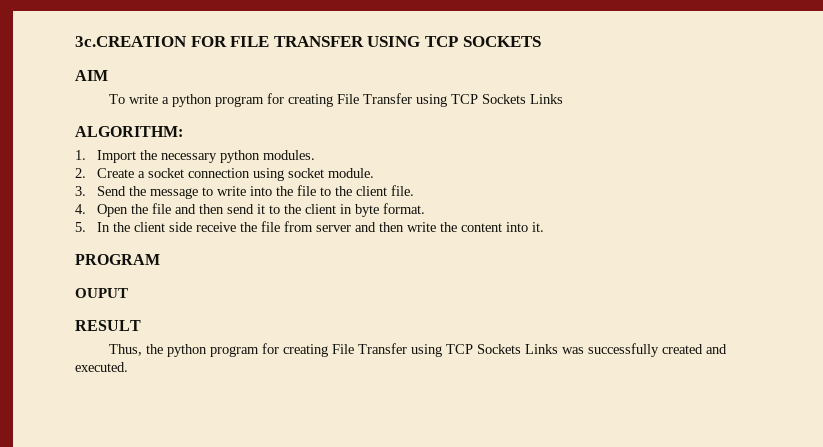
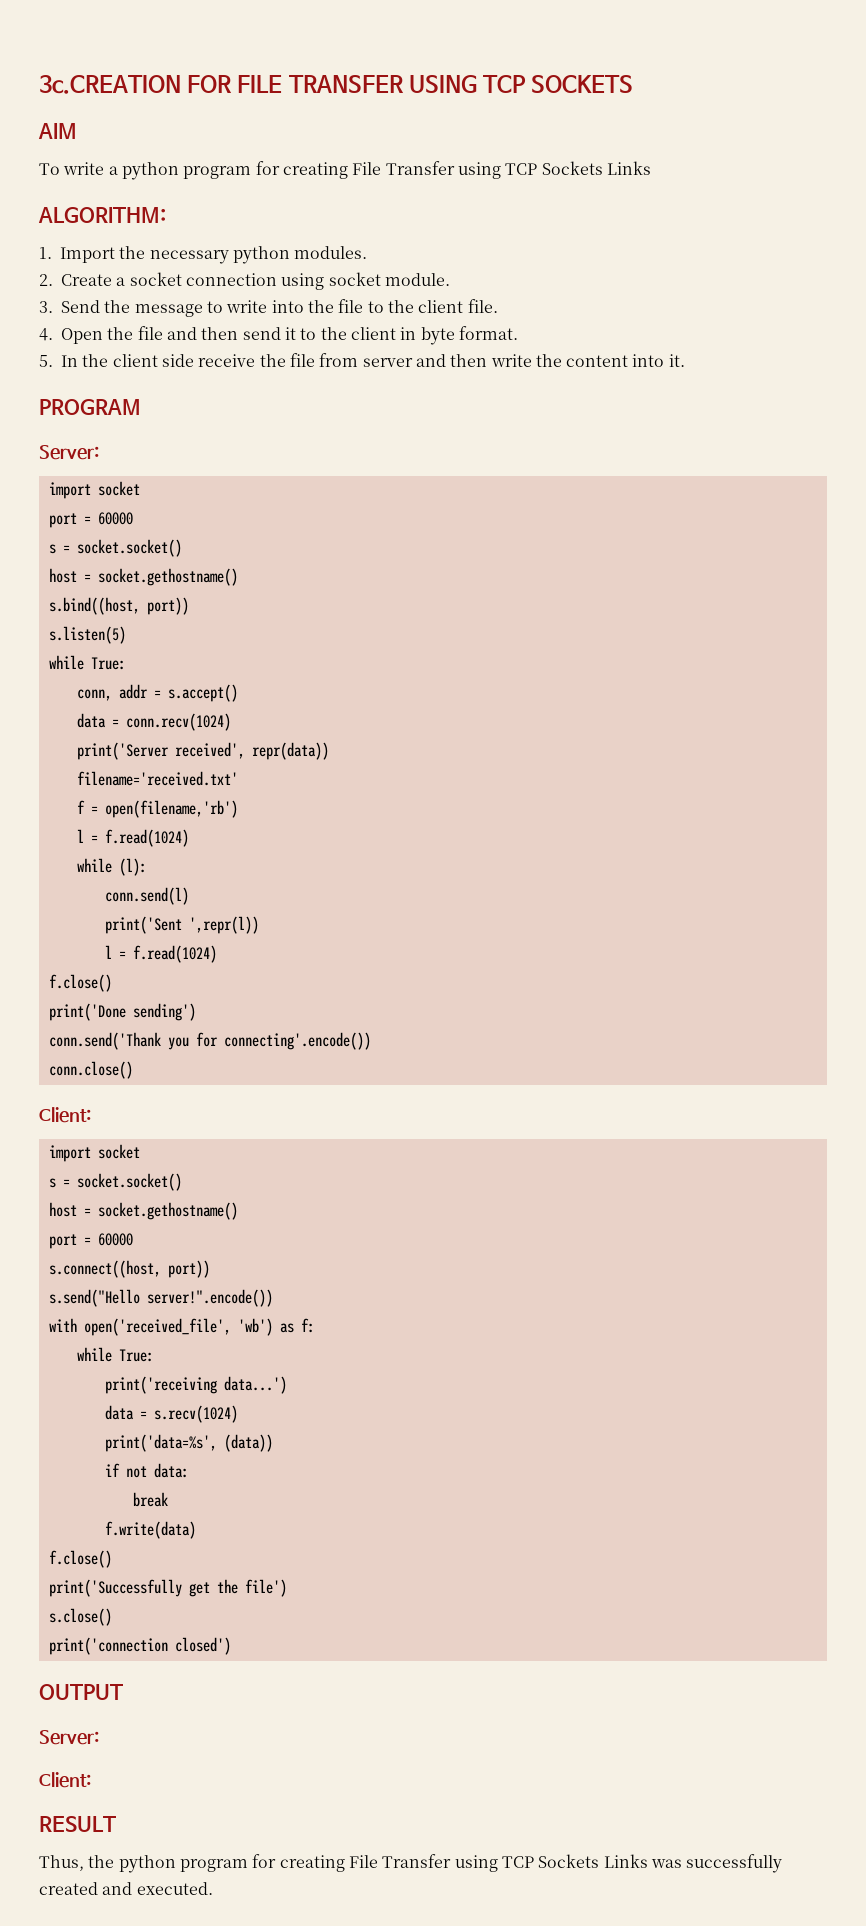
  PROGRAM
- OUPUT
+ Server:
+ import socket
+ port = 60000
+ s = socket.socket()
+ host = socket.gethostname()
+ s.bind((host, port))
+ s.listen(5)
+ while True:
+ conn, addr = s.accept()
+ data = conn.recv(1024)
+ print('Server received', repr(data))
+ filename='received.txt'
+ f = open(filename,'rb')
+ l = f.read(1024)
+ while (l):
+ conn.send(l)
+ print('Sent ',repr(l))
+ l = f.read(1024)
+ f.close()
+ print('Done sending')
+ conn.send('Thank you for connecting'.encode())
+ conn.close()
+ Client:
+ import socket
+ s = socket.socket()
+ host = socket.gethostname()
+ port = 60000
+ s.connect((host, port))
+ s.send("Hello server!".encode())
+ with open('received_file', 'wb') as f:
+ while True:
+ print('receiving data...')
+ data = s.recv(1024)
+ print('data=%s', (data))
+ if not data:
+ break
+ f.write(data)
+ f.close()
+ print('Successfully get the file')
+ s.close()
+ print('connection closed')
+ OUTPUT
+ Server:
+ Client:

